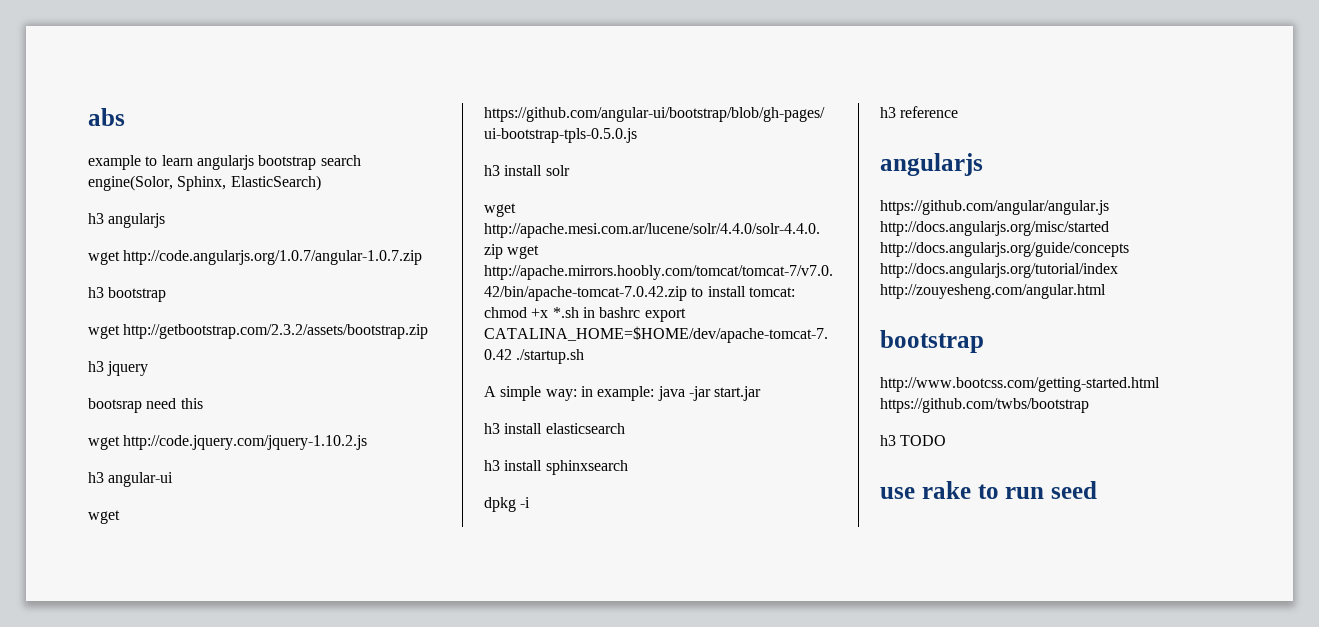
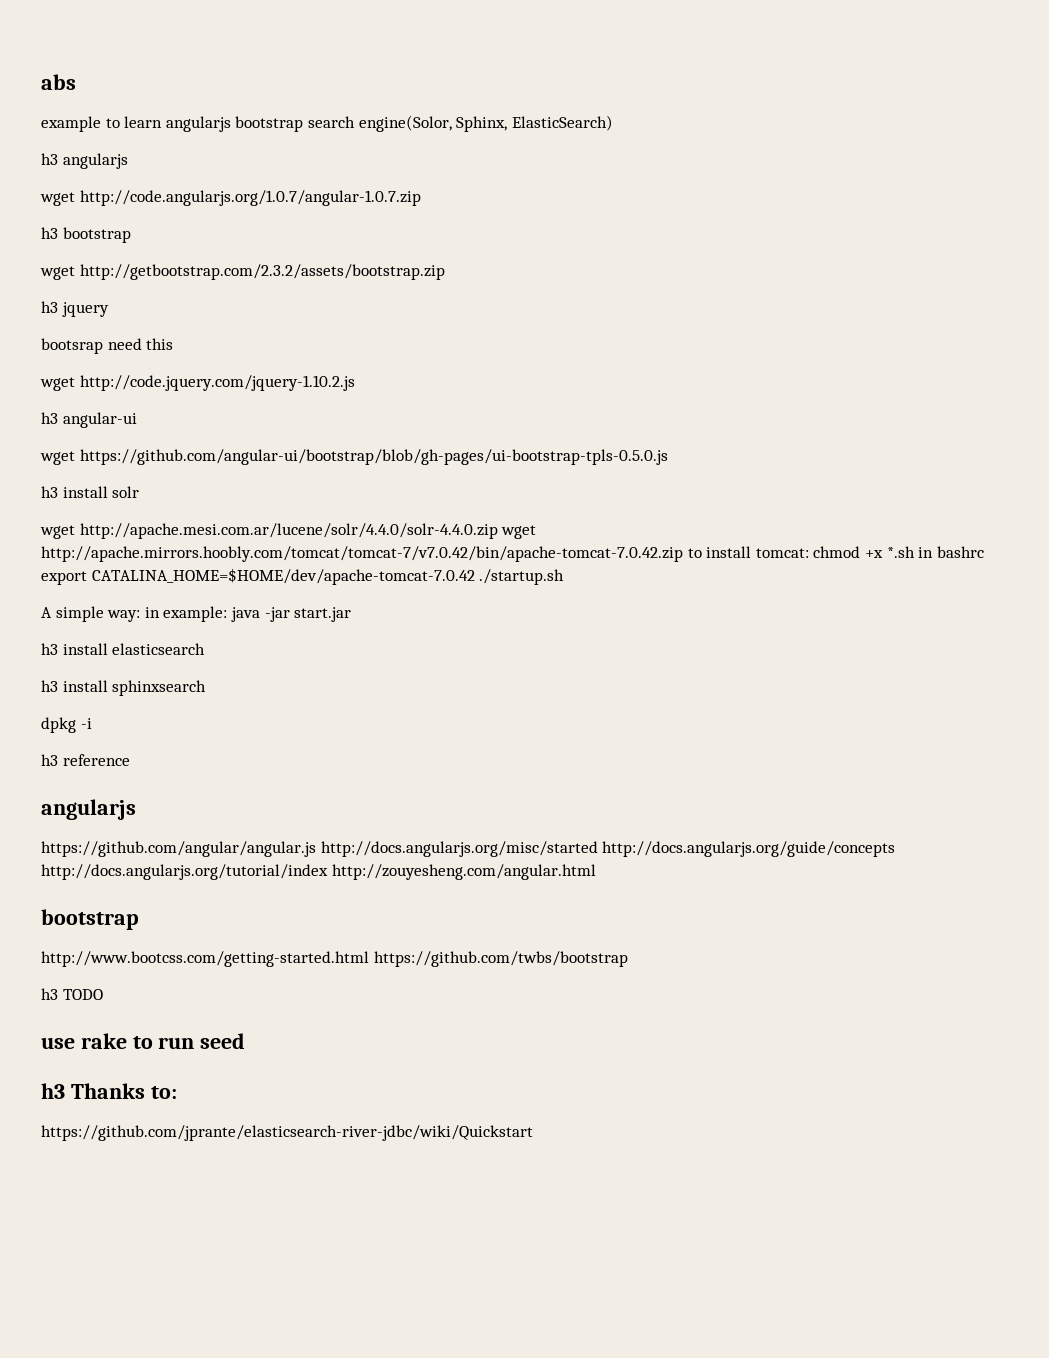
+ h3 Thanks to:
+ https://github.com/jprante/elasticsearch-river-jdbc/wiki/Quickstart

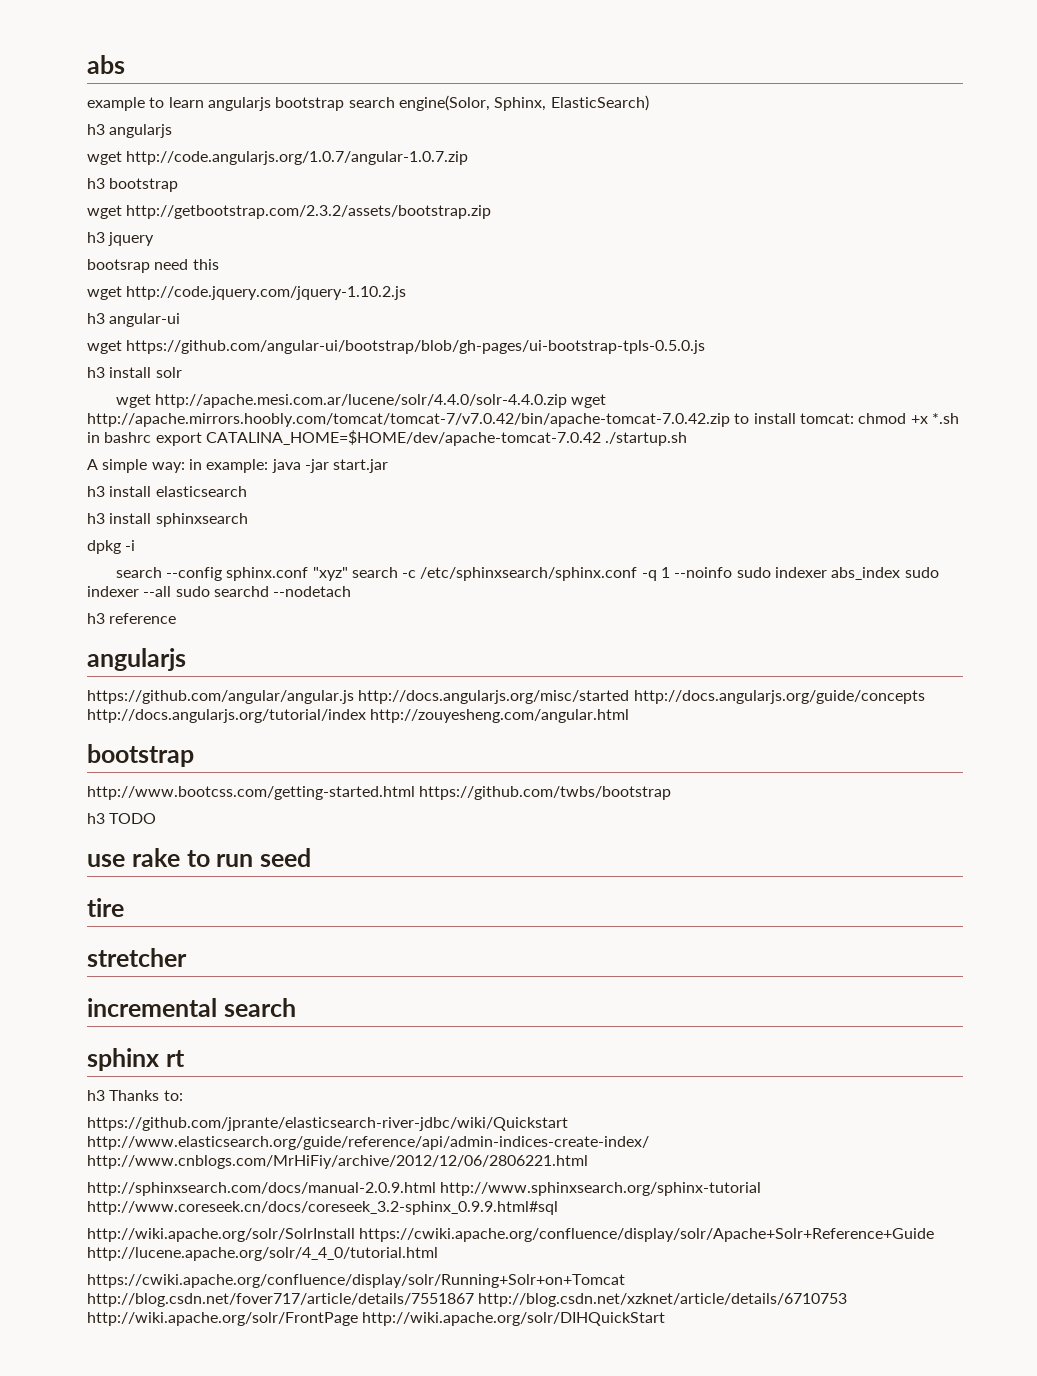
+ search --config sphinx.conf "xyz" search -c /etc/sphinxsearch/sphinx.conf -q 1 --noinfo sudo indexer abs_index sudo indexer --all sudo searchd --nodetach
+ tire
+ stretcher
+ incremental search
+ sphinx rt
  h3 Thanks to:
- https://github.com/jprante/elasticsearch-river-jdbc/wiki/Quickstart
+ https://github.com/jprante/elasticsearch-river-jdbc/wiki/Quickstart http://www.elasticsearch.org/guide/reference/api/admin-indices-create-index/ http://www.cnblogs.com/MrHiFiy/archive/2012/12/06/2806221.html
+ http://sphinxsearch.com/docs/manual-2.0.9.html http://www.sphinxsearch.org/sphinx-tutorial http://www.coreseek.cn/docs/coreseek_3.2-sphinx_0.9.9.html#sql
+ http://wiki.apache.org/solr/SolrInstall https://cwiki.apache.org/confluence/display/solr/Apache+Solr+Reference+Guide http://lucene.apache.org/solr/4_4_0/tutorial.html
+ https://cwiki.apache.org/confluence/display/solr/Running+Solr+on+Tomcat http://blog.csdn.net/fover717/article/details/7551867 http://blog.csdn.net/xzknet/article/details/6710753 http://wiki.apache.org/solr/FrontPage http://wiki.apache.org/solr/DIHQuickStart

